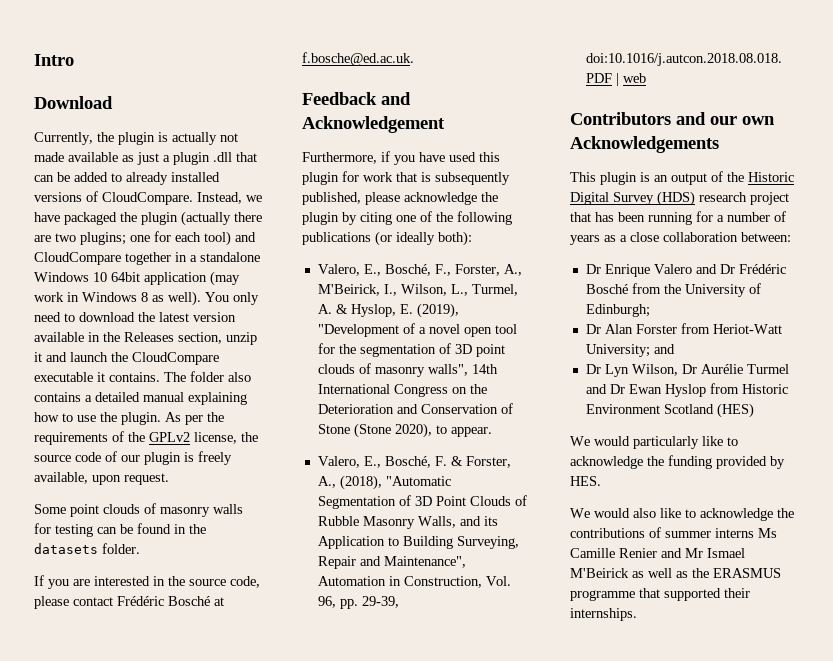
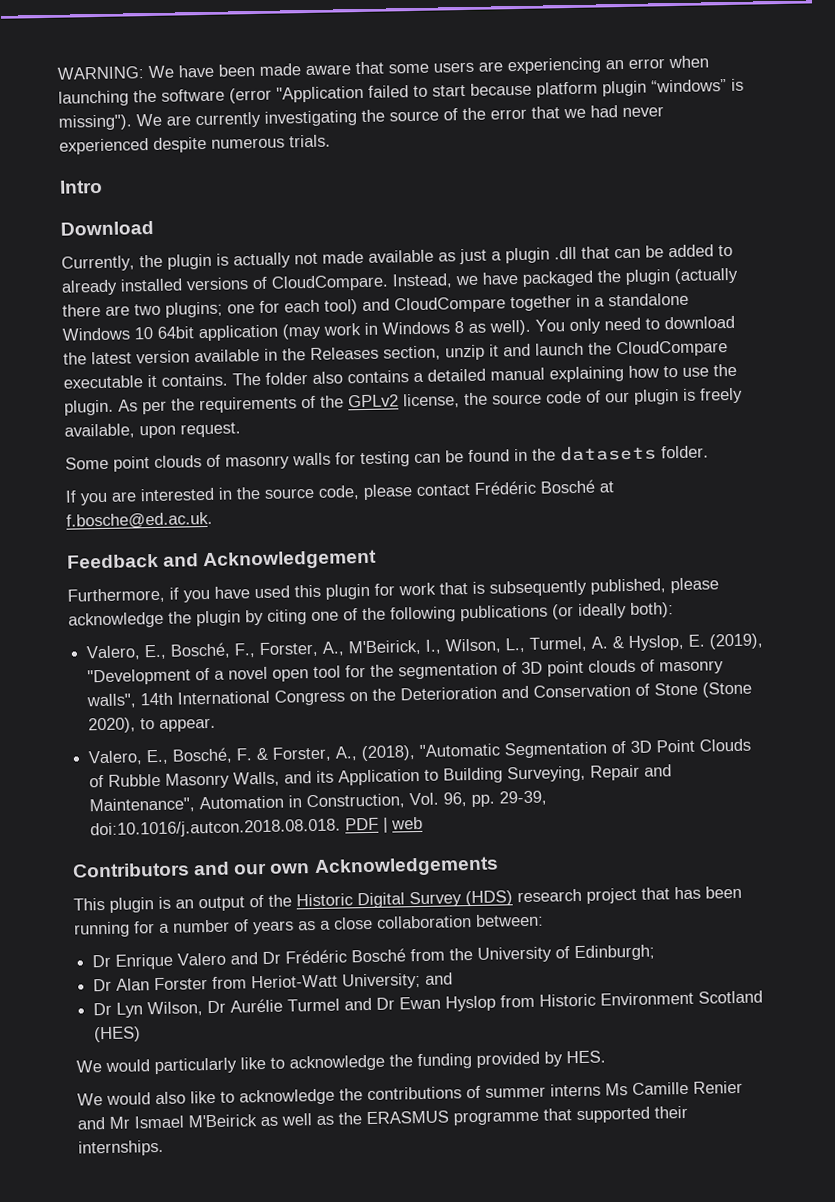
+ WARNING: We have been made aware that some users are experiencing an error when launching the software (error "Application failed to start because platform plugin “windows” is missing"). We are currently investigating the source of the error that we had never experienced despite numerous trials.

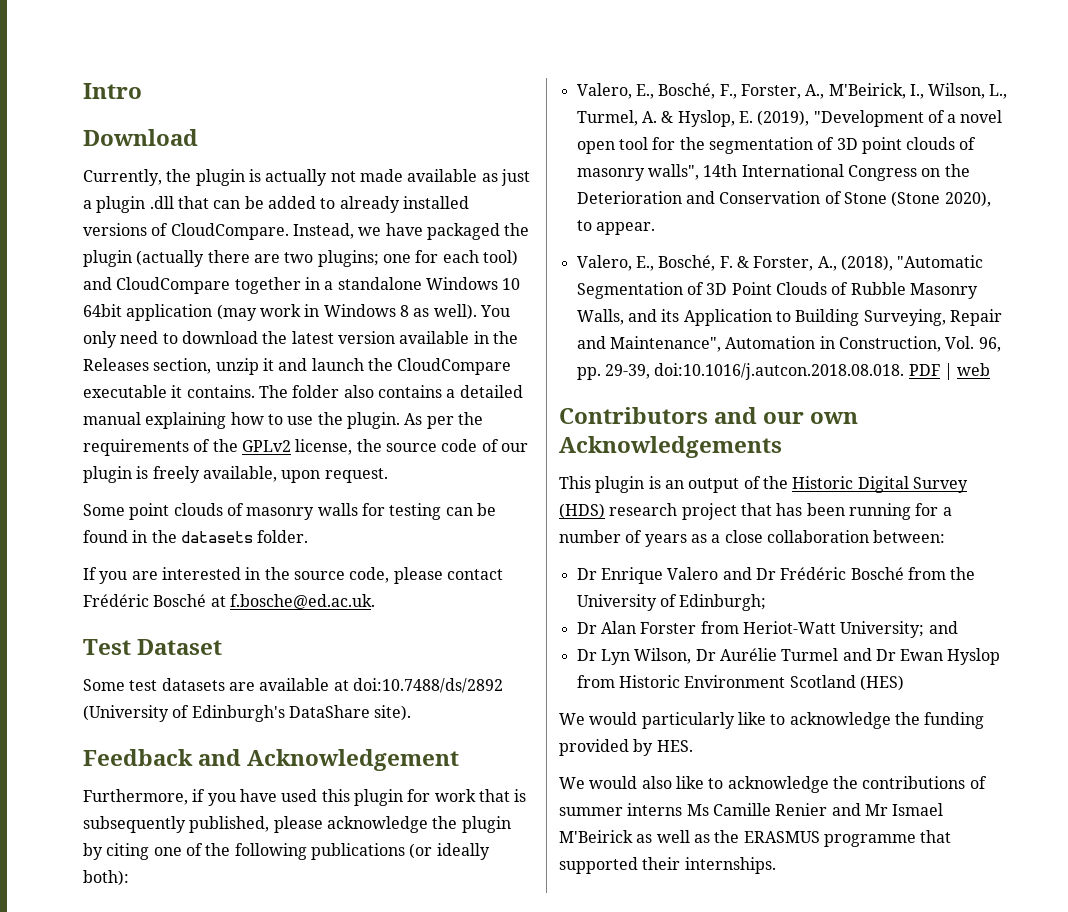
- WARNING: We have been made aware that some users are experiencing an error when launching the software (error "Application failed to start because platform plugin “windows” is missing"). We are currently investigating the source of the error that we had never experienced despite numerous trials.
+ Test Dataset
+ Some test datasets are available at doi:10.7488/ds/2892 (University of Edinburgh's DataShare site).

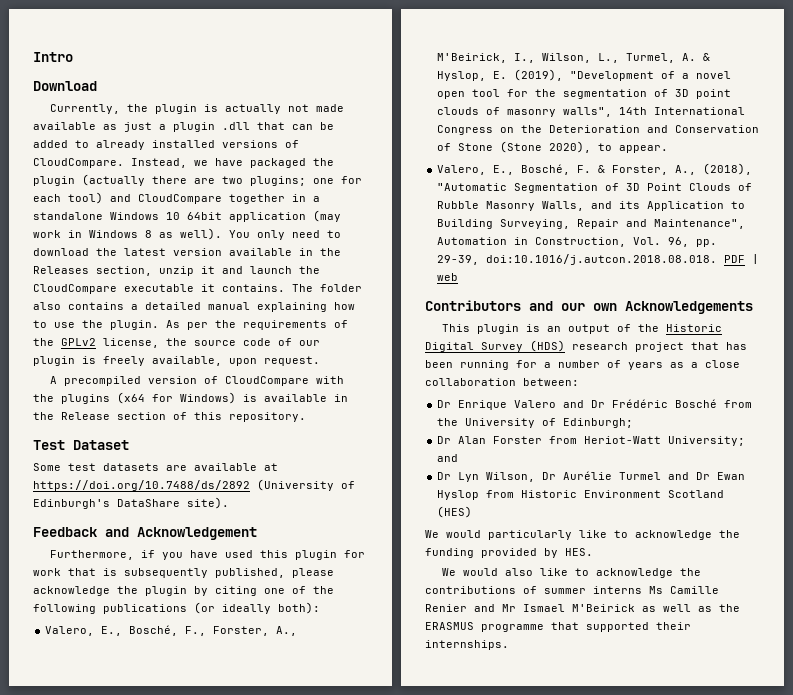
- Some point clouds of masonry walls for testing can be found in the datasets folder.
- If you are interested in the source code, please contact Frédéric Bosché at f.bosche@ed.ac.uk.
+ A precompiled version of CloudCompare with the plugins (x64 for Windows) is available in the Release section of this repository.
- Some test datasets are available at doi:10.7488/ds/2892 (University of Edinburgh's DataShare site).
+ Some test datasets are available at https://doi.org/10.7488/ds/2892 (University of Edinburgh's DataShare site).

